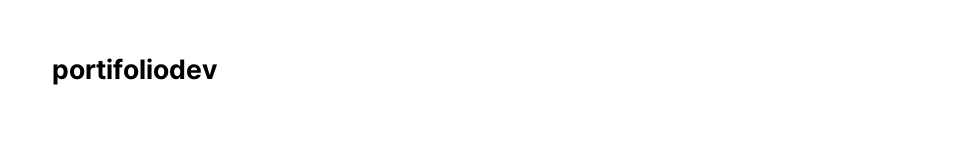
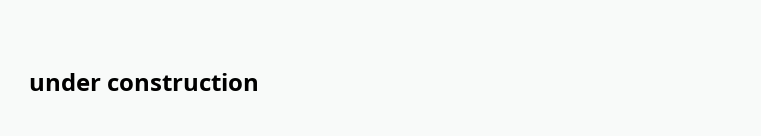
- portifoliodev
+ under construction

